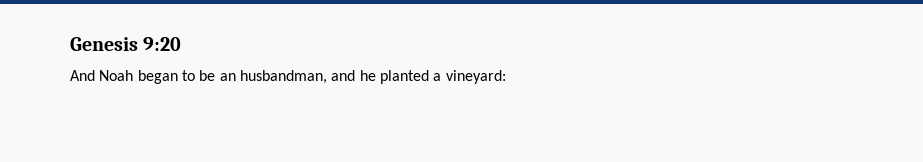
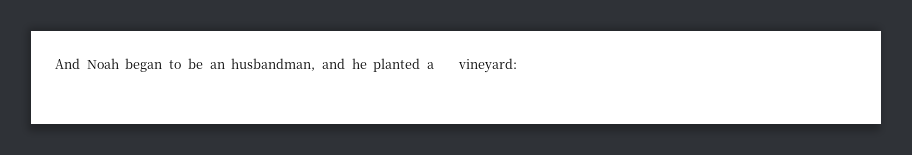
- Genesis 9:20

